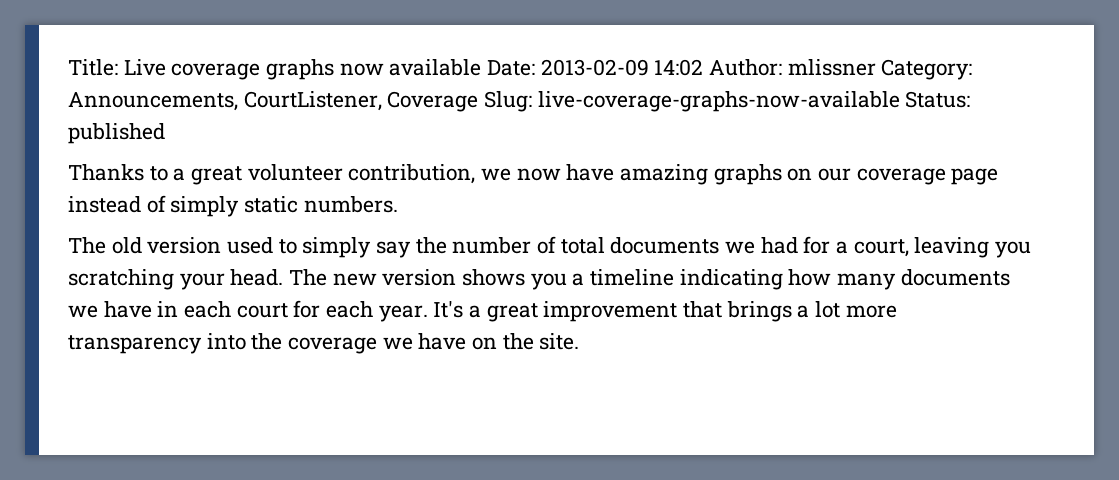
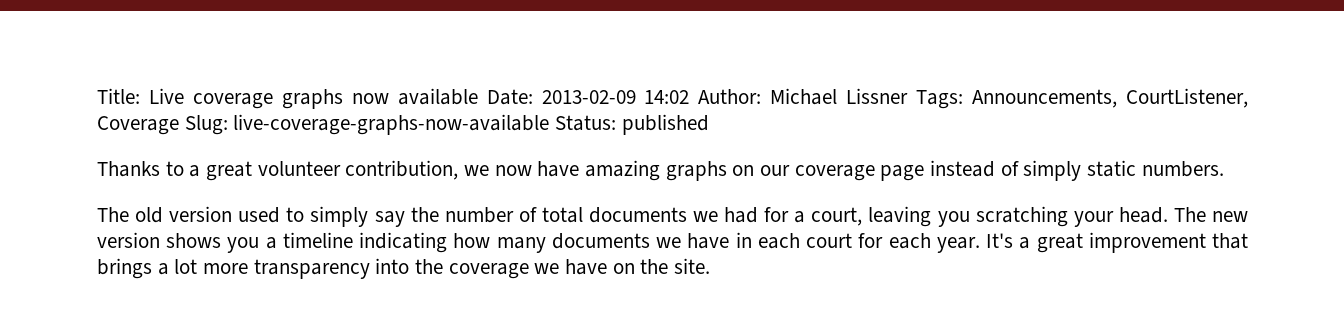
- Title: Live coverage graphs now available Date: 2013-02-09 14:02 Author: mlissner Category: Announcements, CourtListener, Coverage Slug: live-coverage-graphs-now-available Status: published
+ Title: Live coverage graphs now available Date: 2013-02-09 14:02 Author: Michael Lissner Tags: Announcements, CourtListener, Coverage Slug: live-coverage-graphs-now-available Status: published

